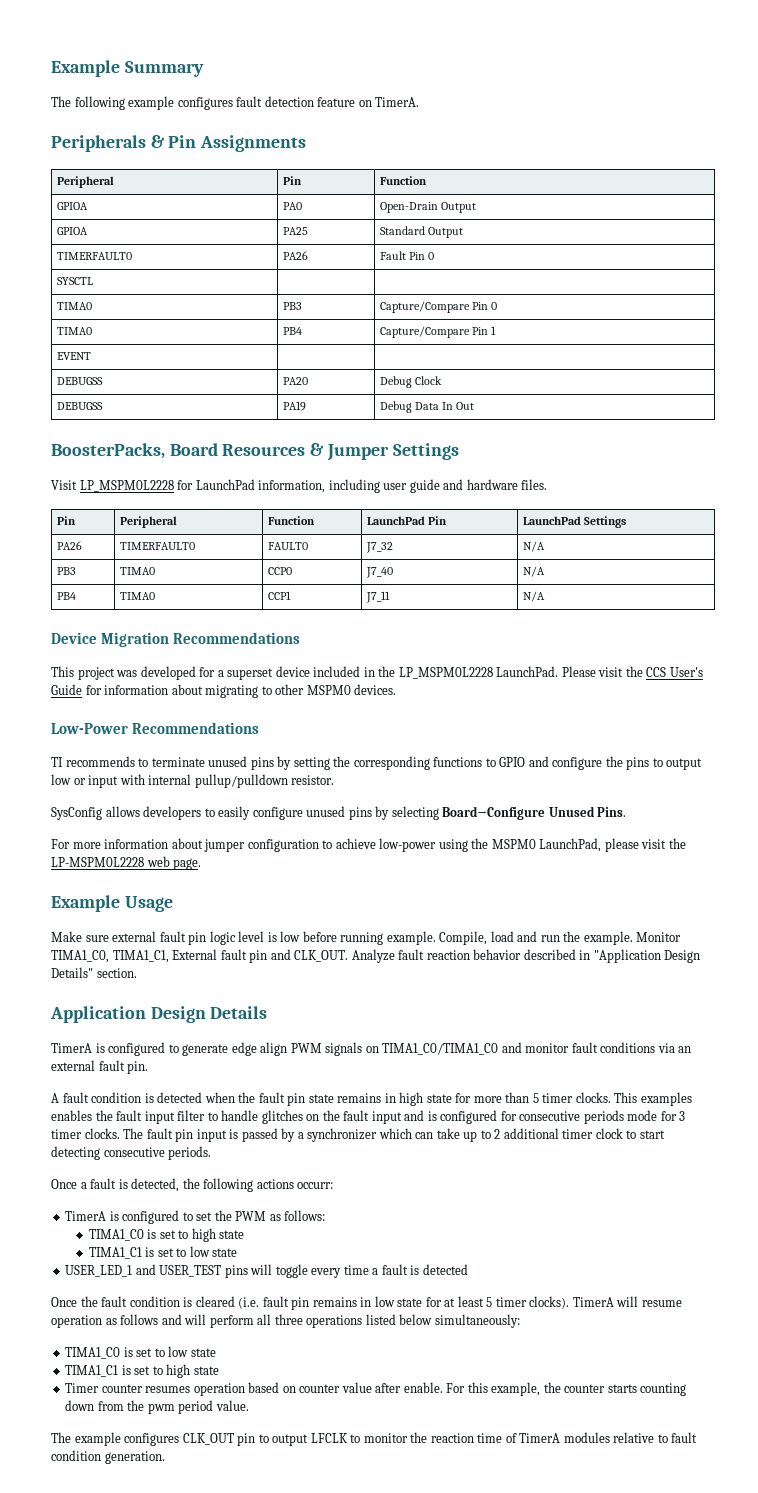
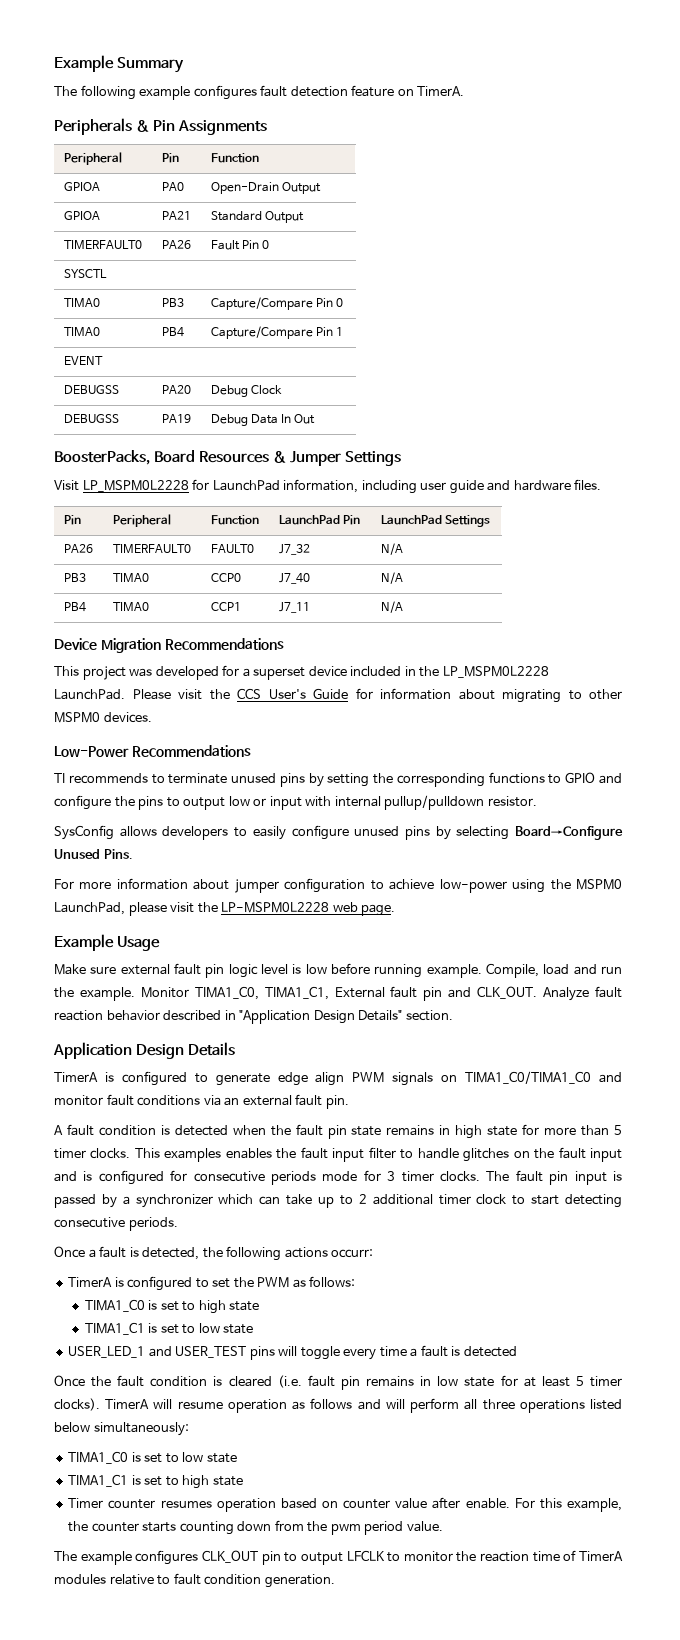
- GPIOA | PA25 | Standard Output
+ GPIOA | PA21 | Standard Output

